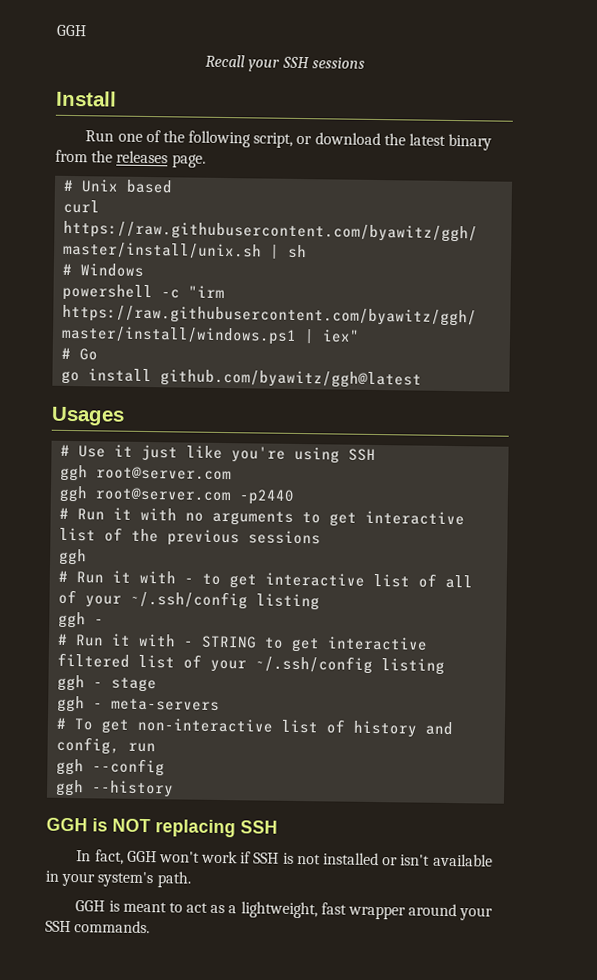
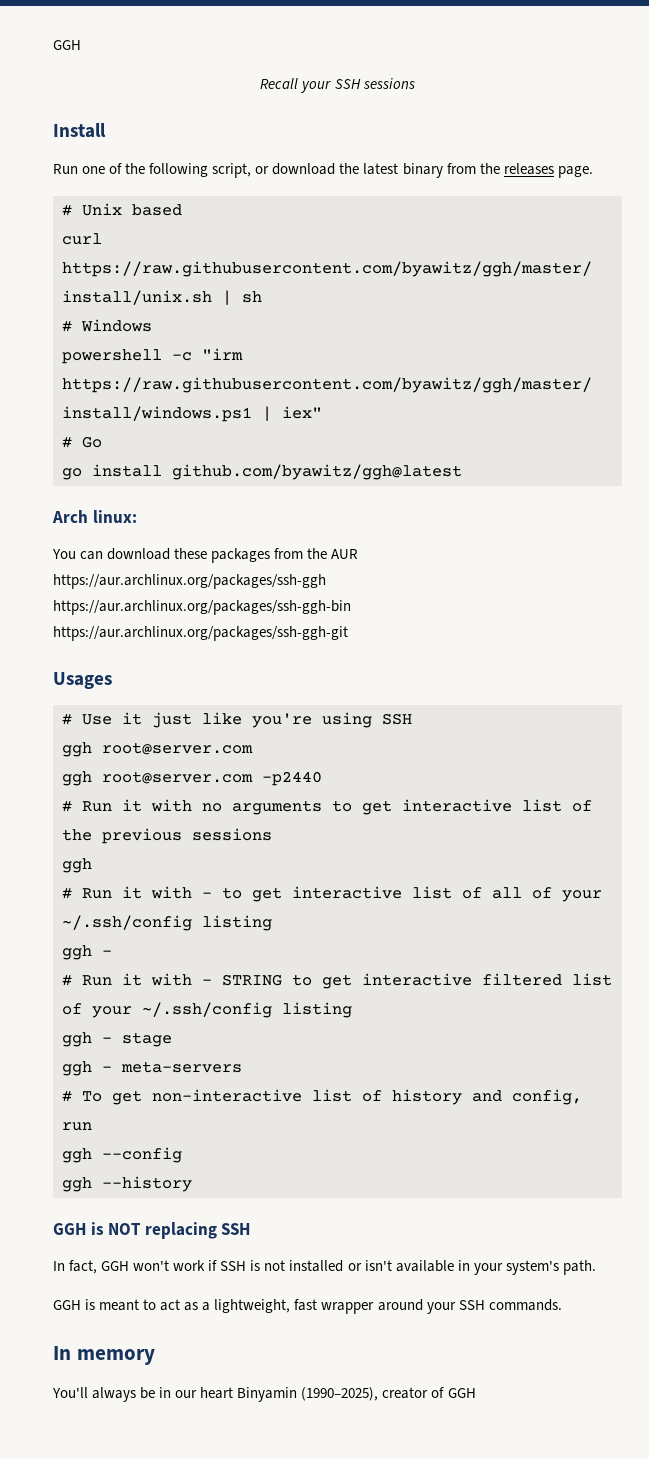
+ Arch linux:
+ You can download these packages from the AUR https://aur.archlinux.org/packages/ssh-ggh https://aur.archlinux.org/packages/ssh-ggh-bin https://aur.archlinux.org/packages/ssh-ggh-git
+ In memory
+ You'll always be in our heart Binyamin (1990–2025), creator of GGH

